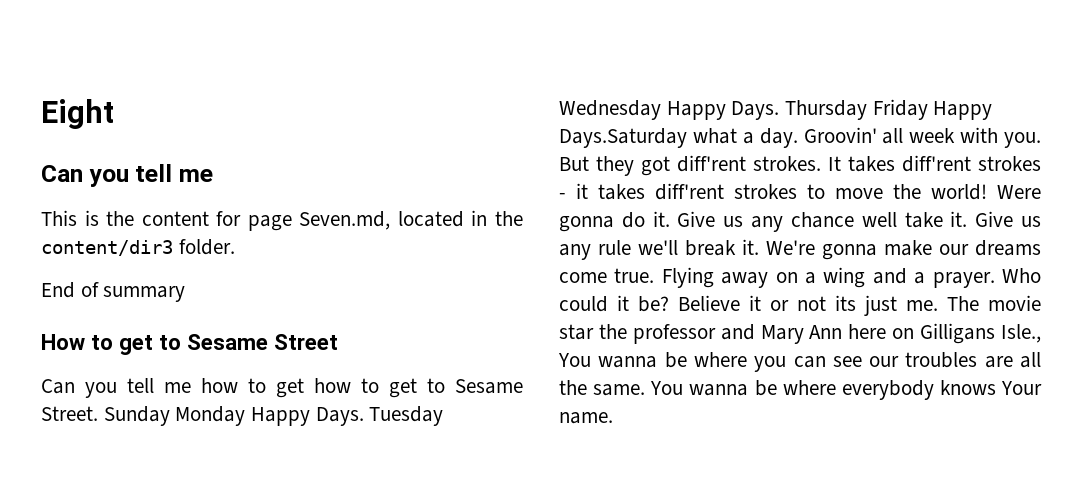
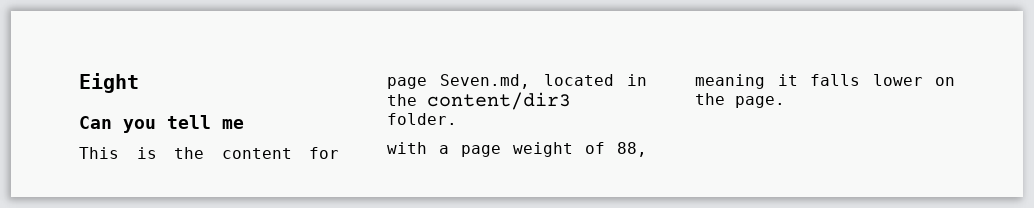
- End of summary
- How to get to Sesame Street
- Can you tell me how to get how to get to Sesame Street. Sunday Monday Happy Days. Tuesday Wednesday Happy Days. Thursday Friday Happy Days.Saturday what a day. Groovin' all week with you. But they got diff'rent strokes. It takes diff'rent strokes - it takes diff'rent strokes to move the world! Were gonna do it. Give us any chance well take it. Give us any rule we'll break it. We're gonna make our dreams come true. Flying away on a wing and a prayer. Who could it be? Believe it or not its just me. The movie star the professor and Mary Ann here on Gilligans Isle., You wanna be where you can see our troubles are all the same. You wanna be where everybody knows Your name.
+ with a page weight of 88, meaning it falls lower on the page.

